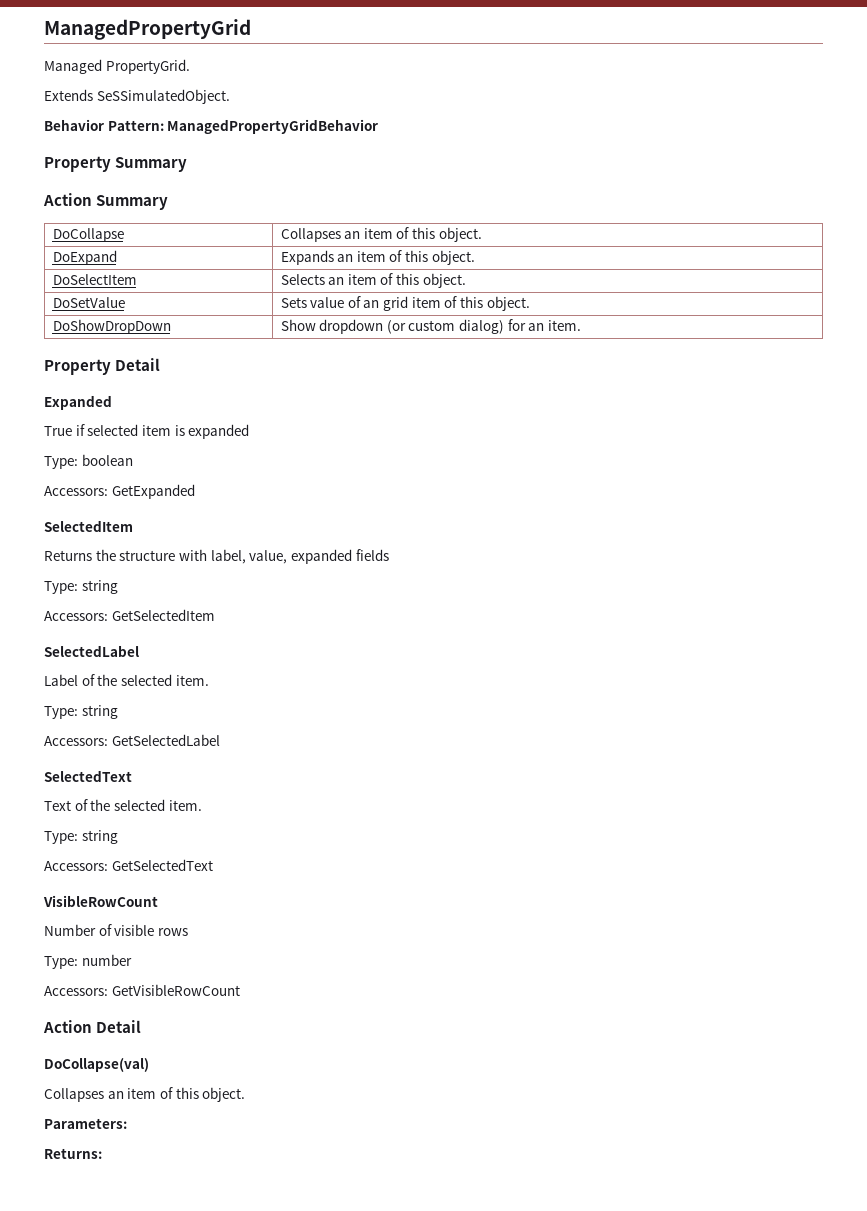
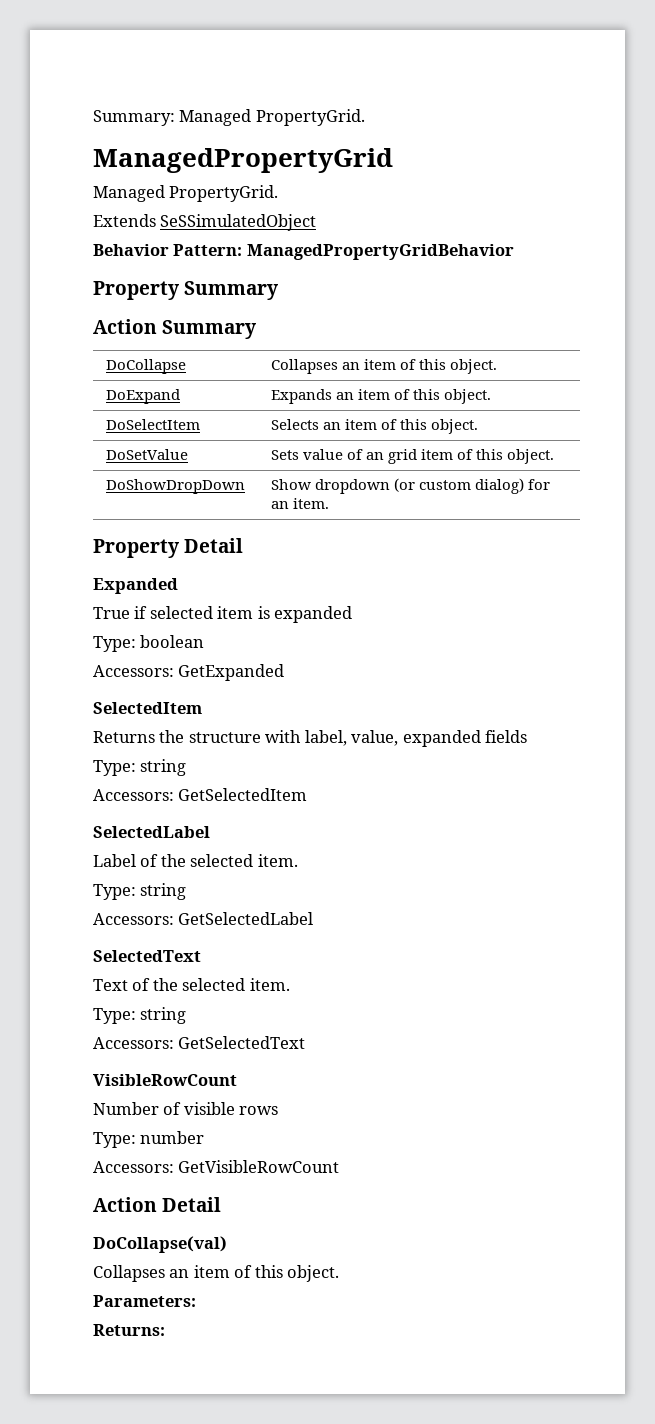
+ Summary: Managed PropertyGrid.
- Extends SeSSimulatedObject.
+ Extends SeSSimulatedObject

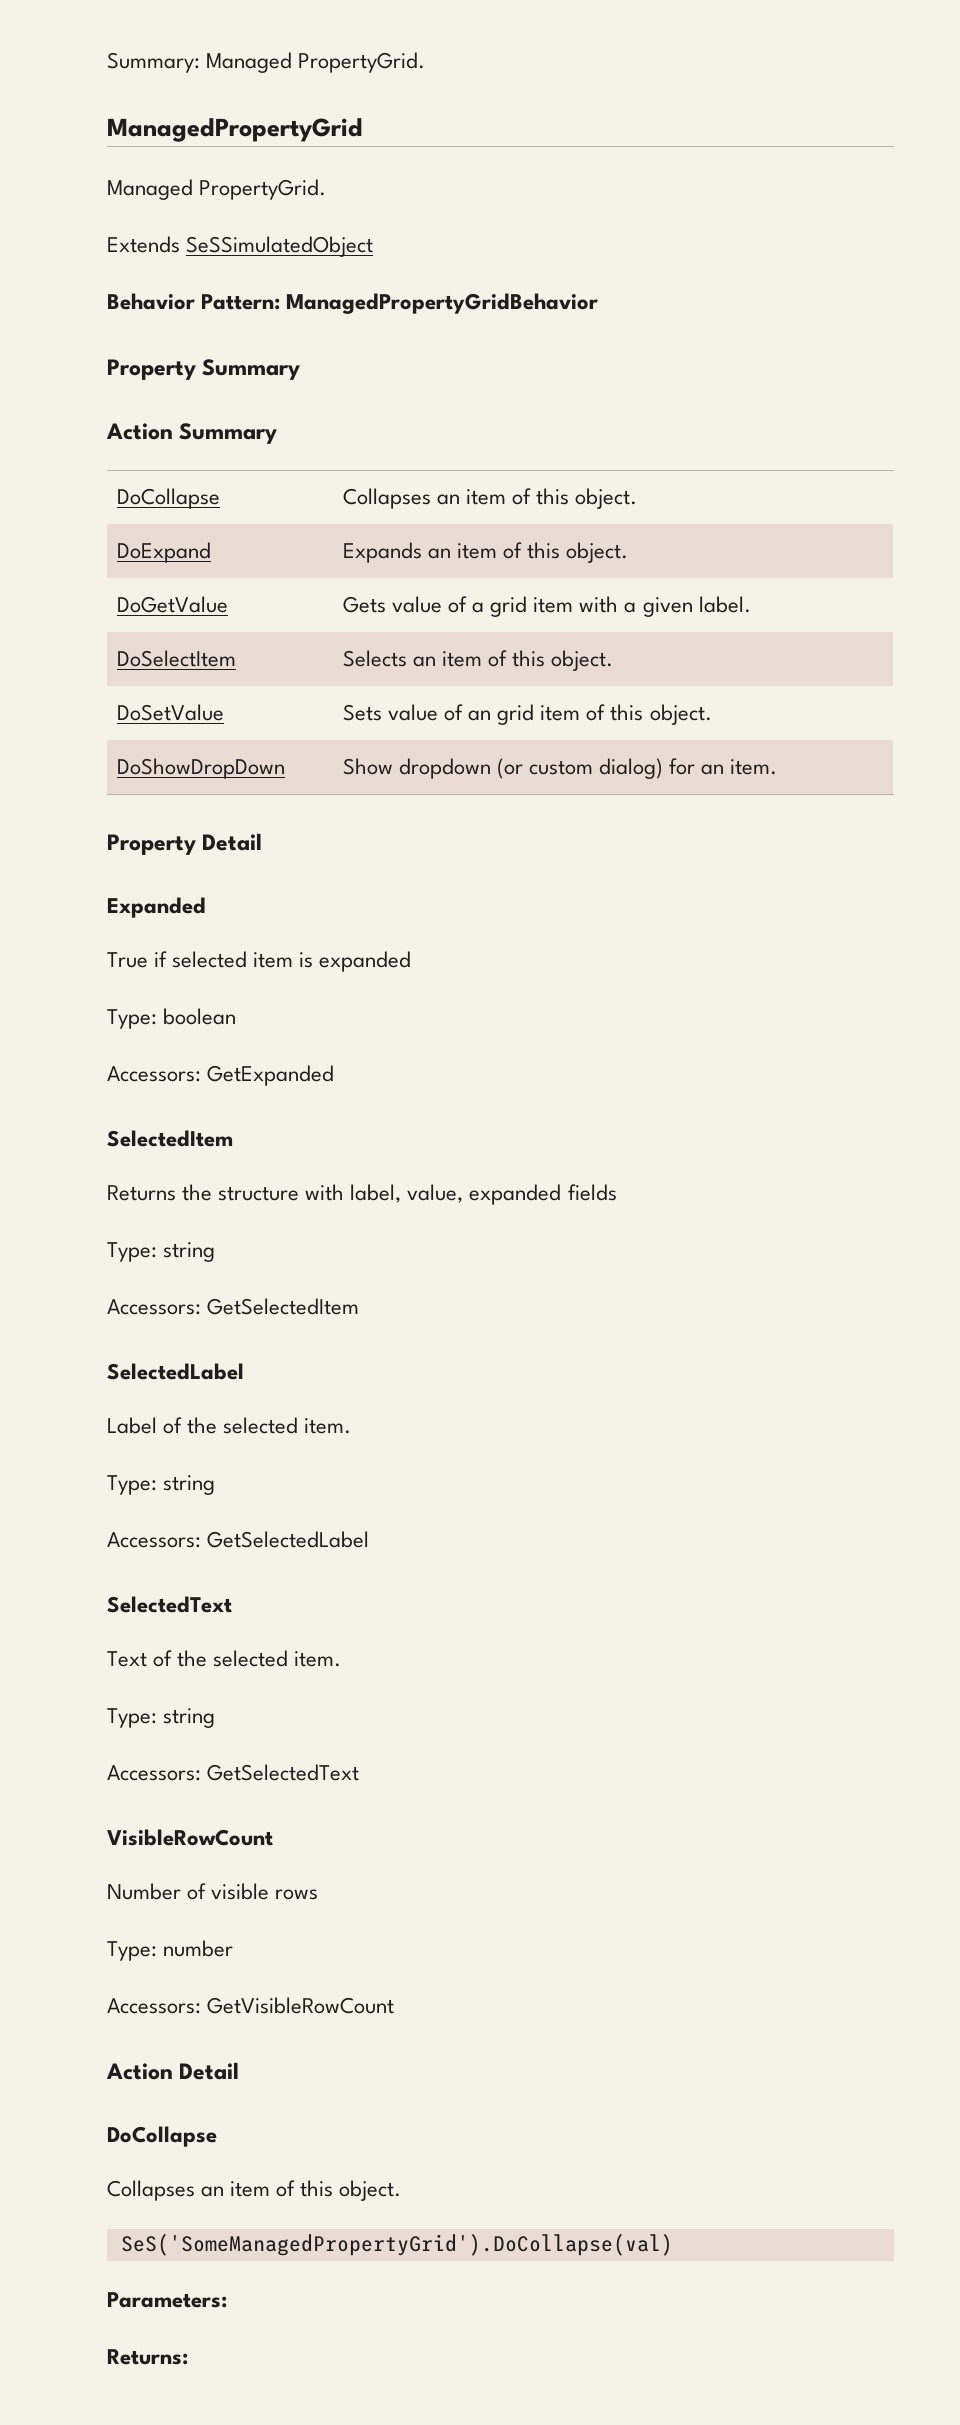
+ DoGetValue | Gets value of a grid item with a given label.
  Action Detail
- DoCollapse(val)
+ DoCollapse
  Collapses an item of this object.
+ SeS('SomeManagedPropertyGrid').DoCollapse(val)

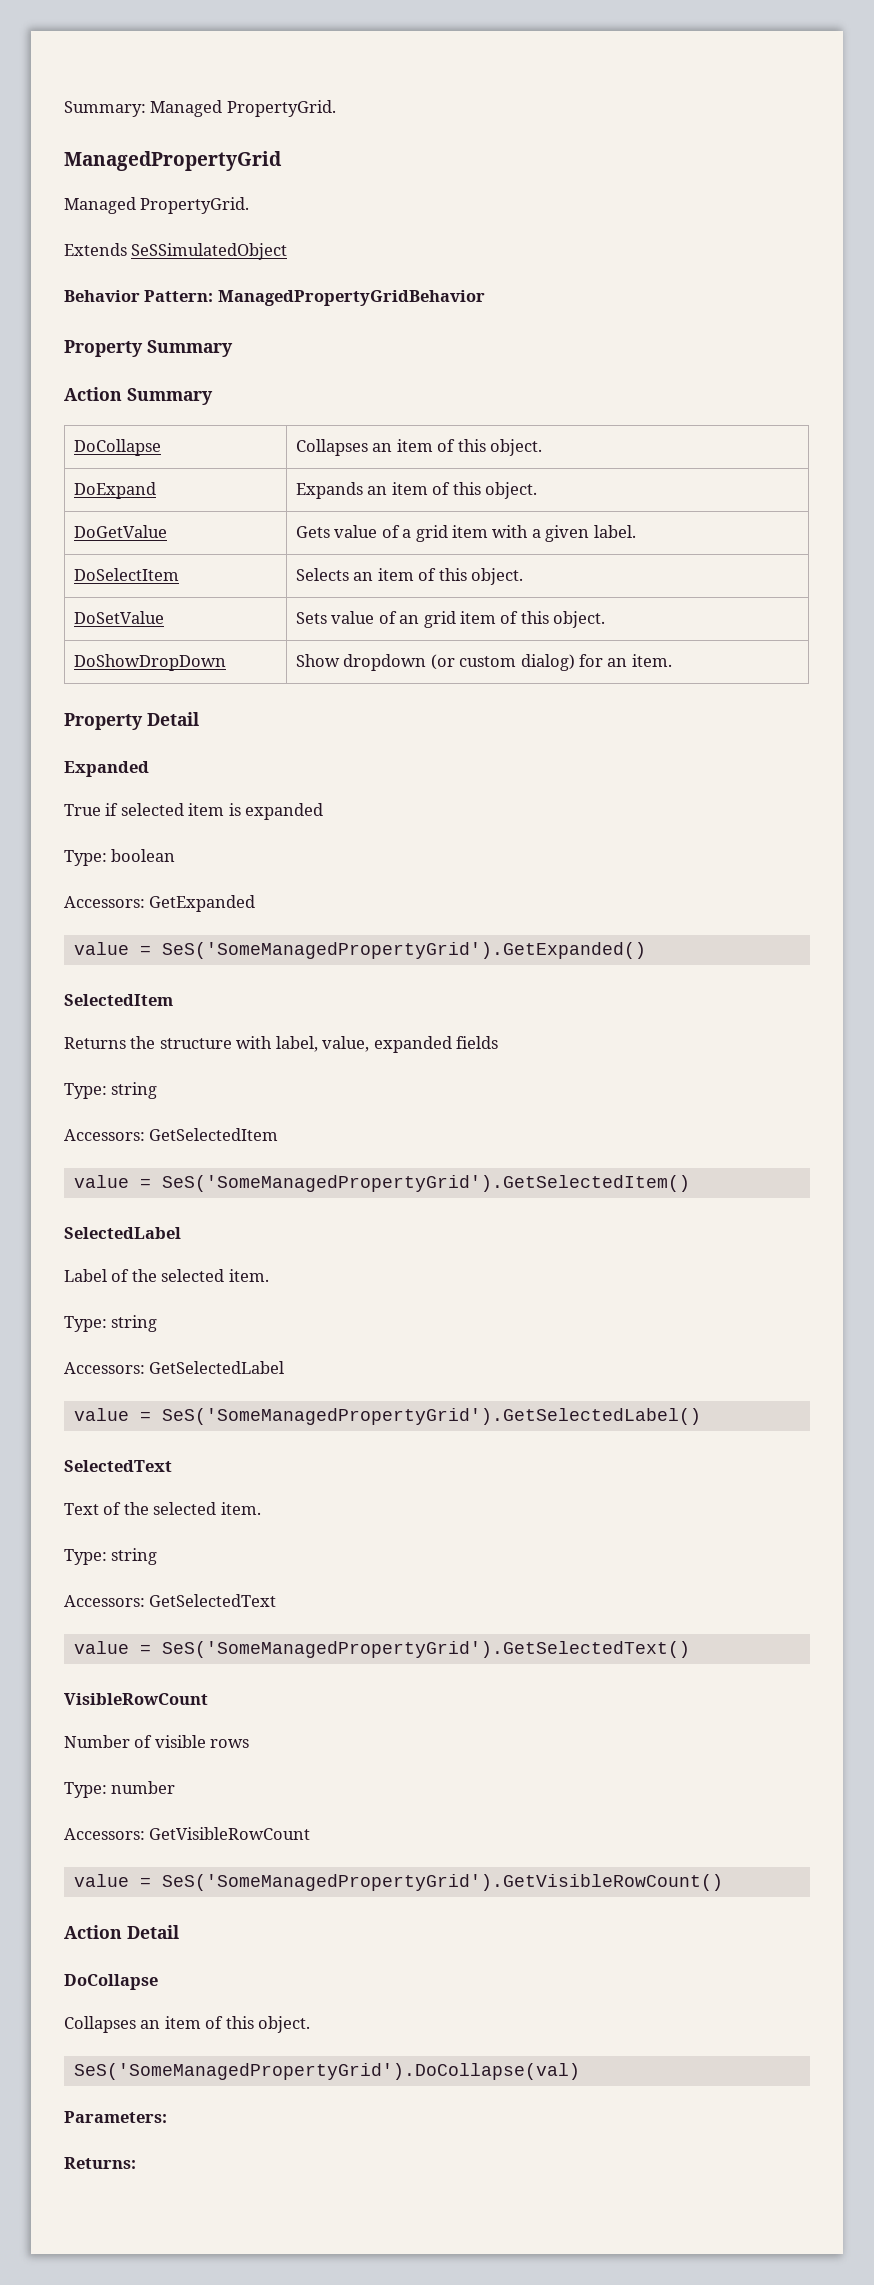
+ value = SeS('SomeManagedPropertyGrid').GetExpanded()
+ value = SeS('SomeManagedPropertyGrid').GetSelectedItem()
+ value = SeS('SomeManagedPropertyGrid').GetSelectedLabel()
+ value = SeS('SomeManagedPropertyGrid').GetSelectedText()
+ value = SeS('SomeManagedPropertyGrid').GetVisibleRowCount()

